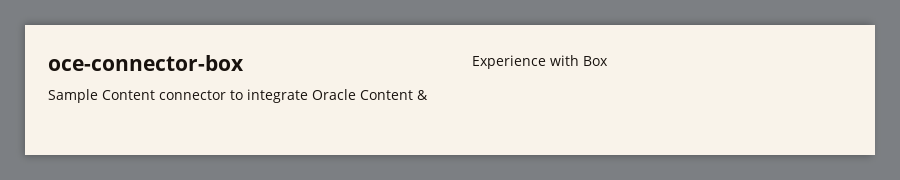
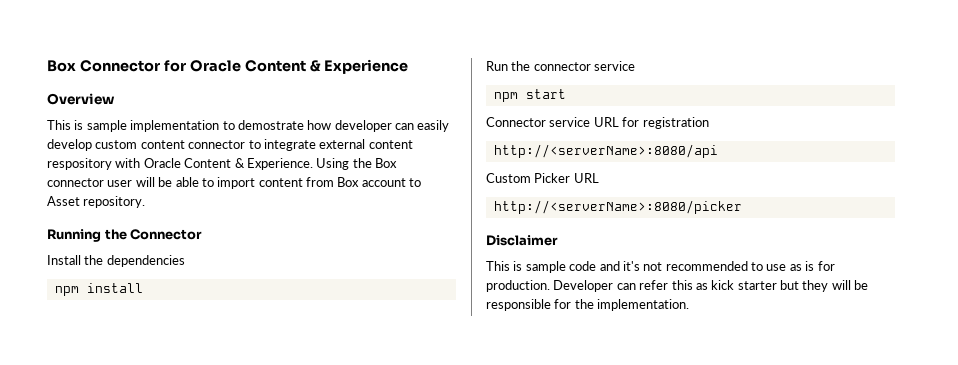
- oce-connector-box
- Sample Content connector to integrate Oracle Content & Experience with Box
+ Box Connector for Oracle Content & Experience
+ Overview
+ This is sample implementation to demostrate how developer can easily develop custom content connector to integrate external content respository with Oracle Content & Experience. Using the Box connector user will be able to import content from Box account to Asset repository.
+ Running the Connector
+ Install the dependencies
+ npm install
+ Run the connector service
+ npm start
+ Connector service URL for registration
+ http://<serverName>:8080/api
+ Custom Picker URL
+ http://<serverName>:8080/picker
+ Disclaimer
+ This is sample code and it's not recommended to use as is for production. Developer can refer this as kick starter but they will be responsible for the implementation.

